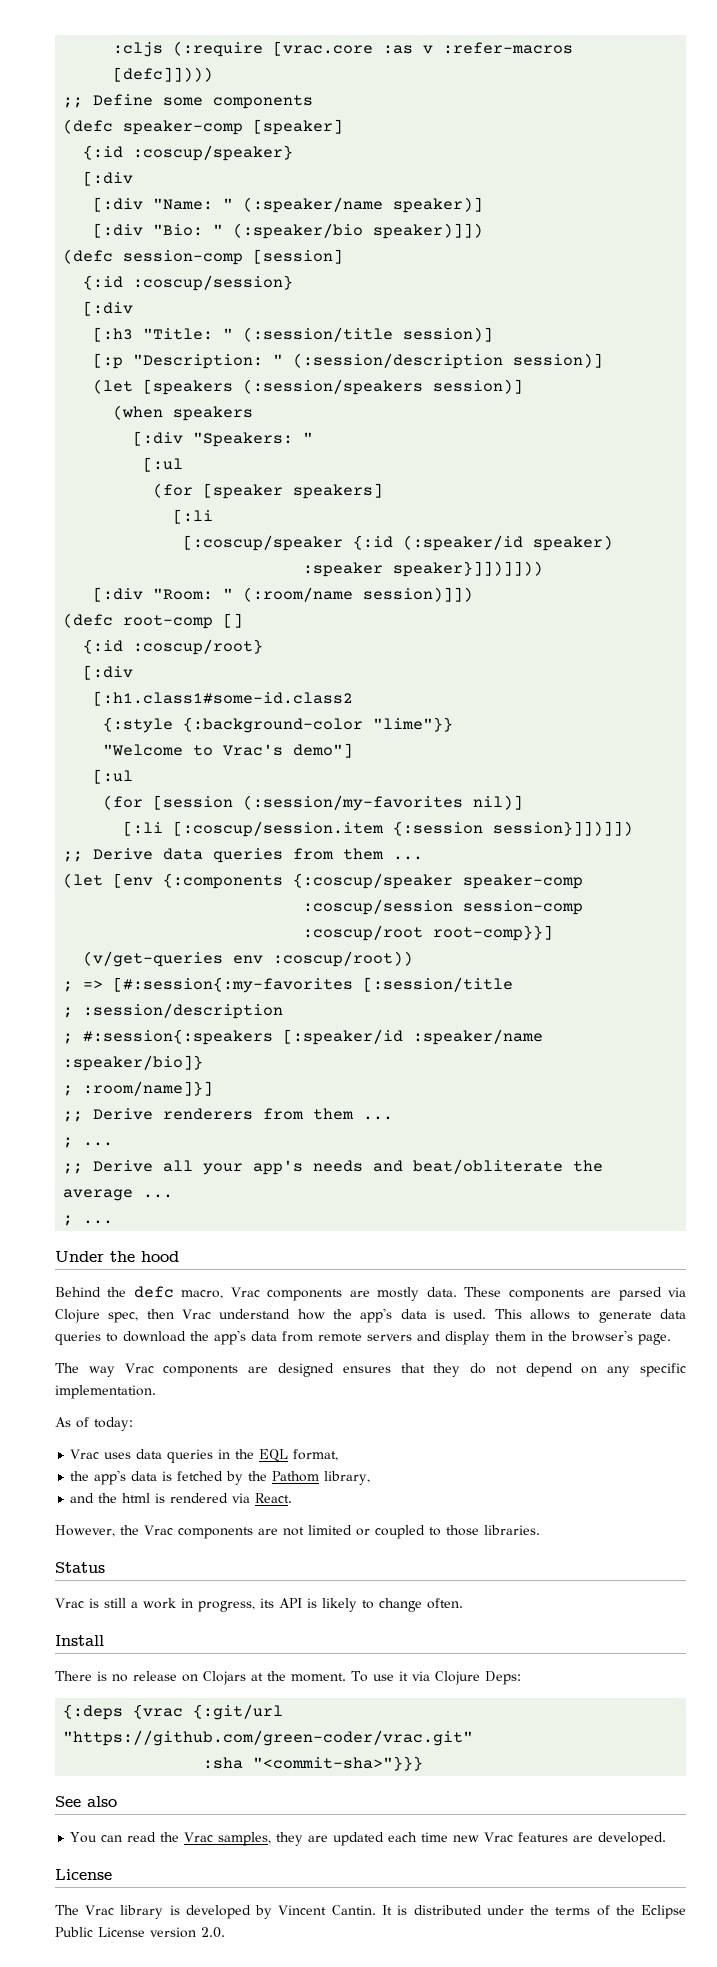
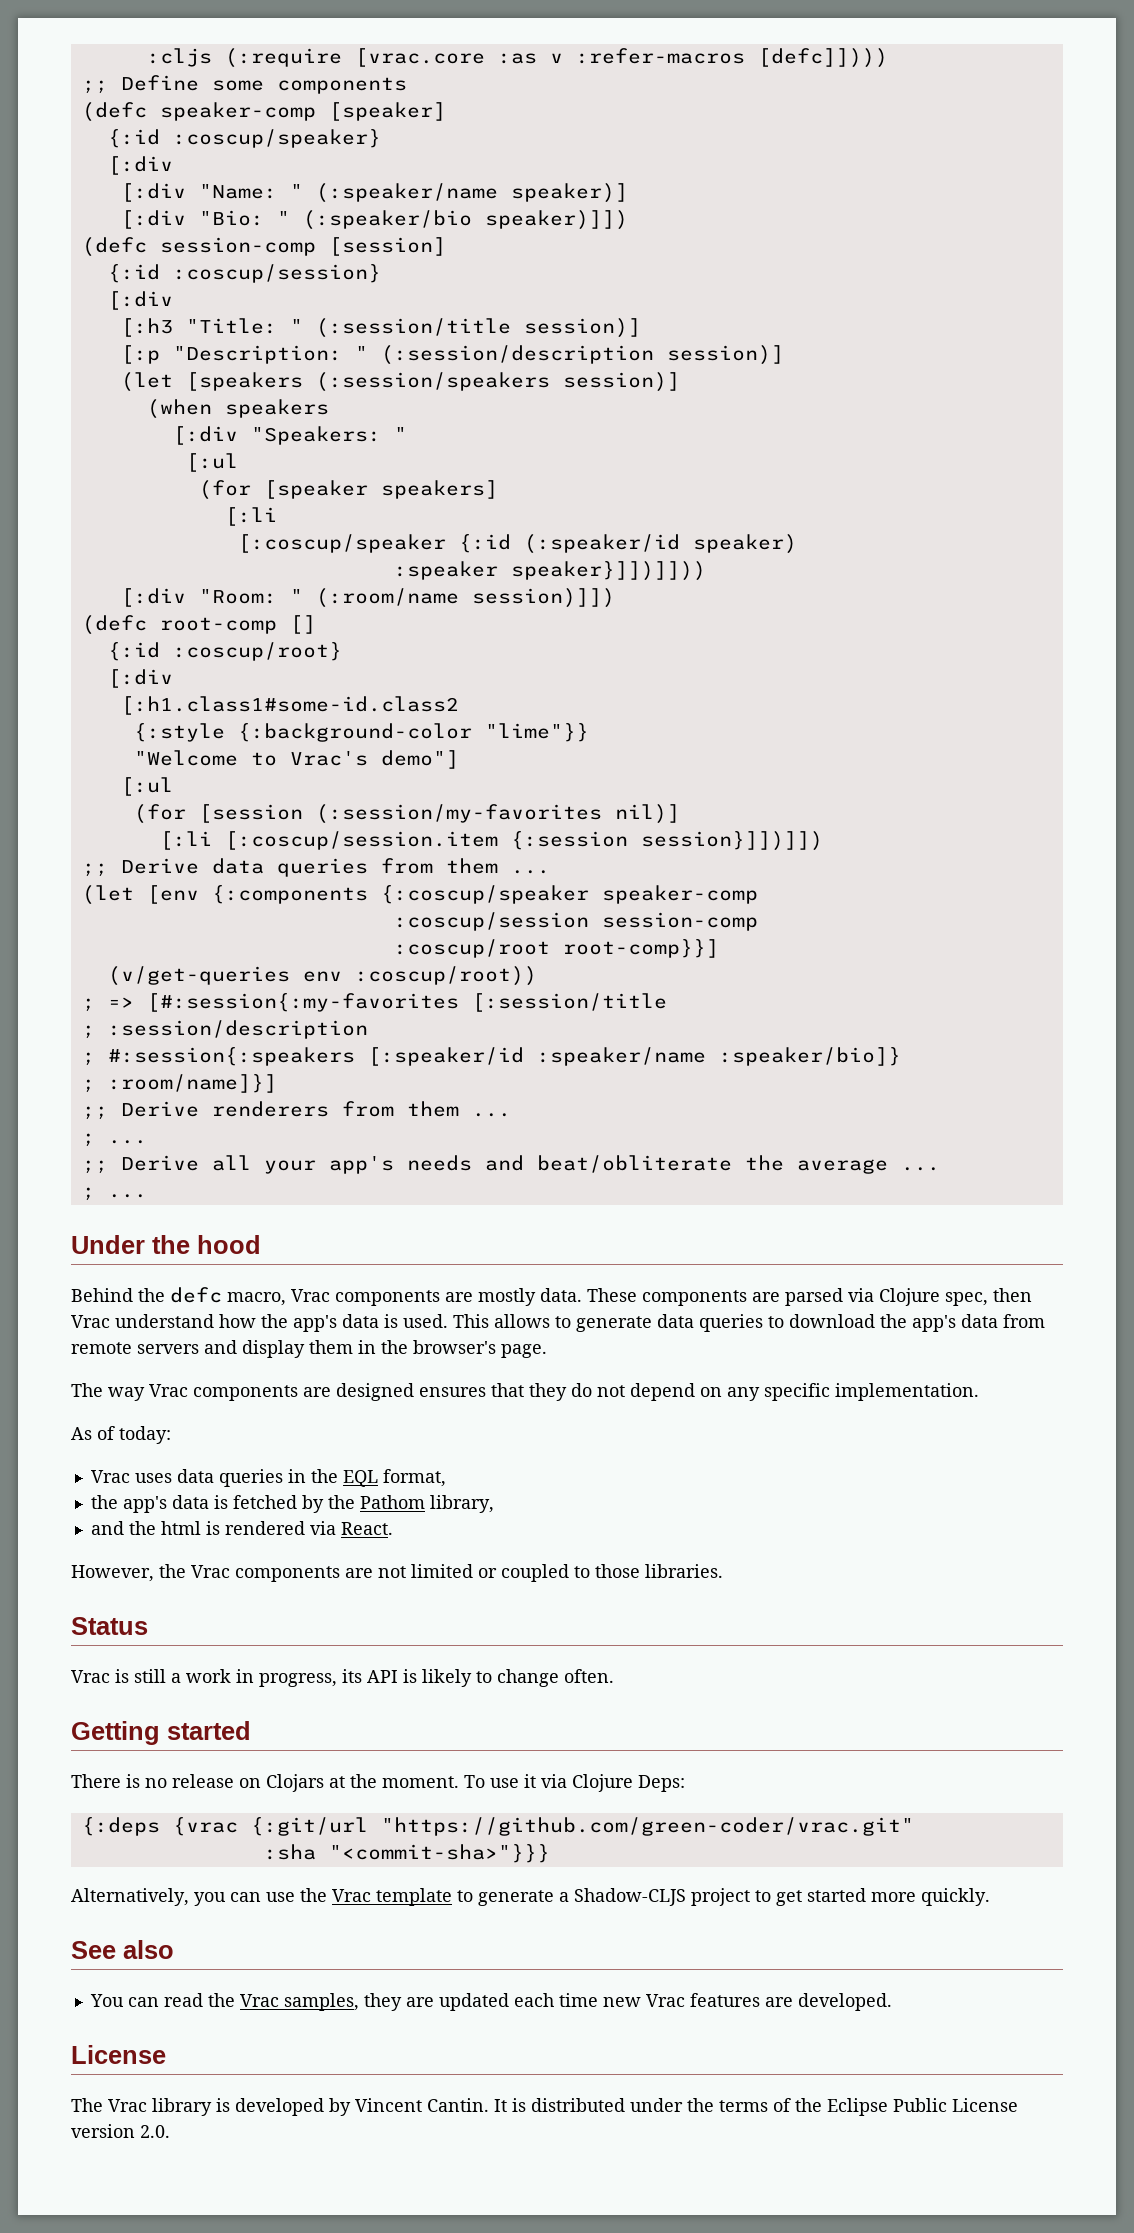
- Install
+ Getting started
+ Alternatively, you can use the Vrac template to generate a Shadow-CLJS project to get started more quickly.

